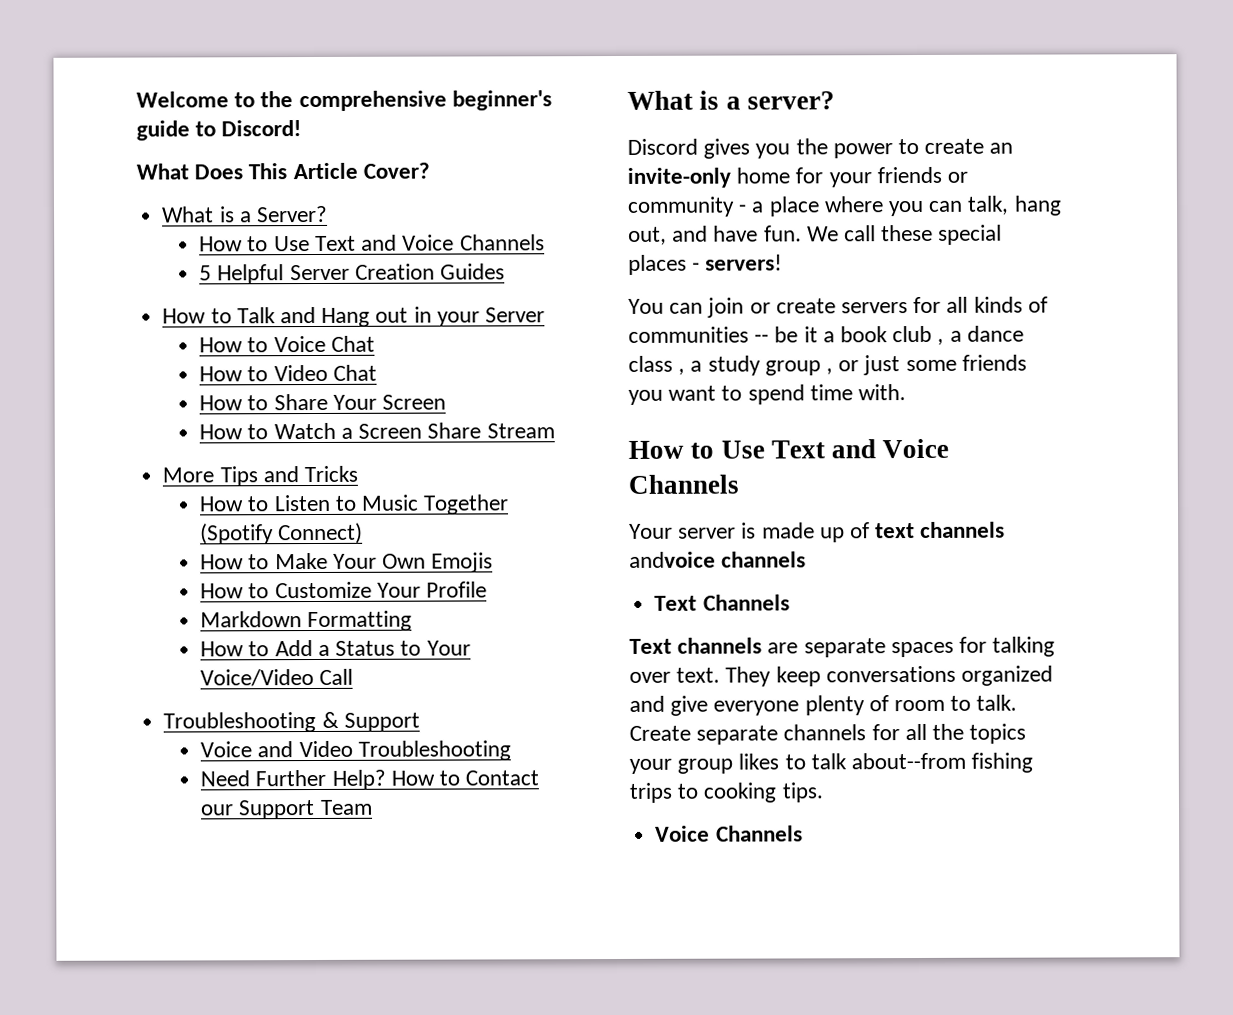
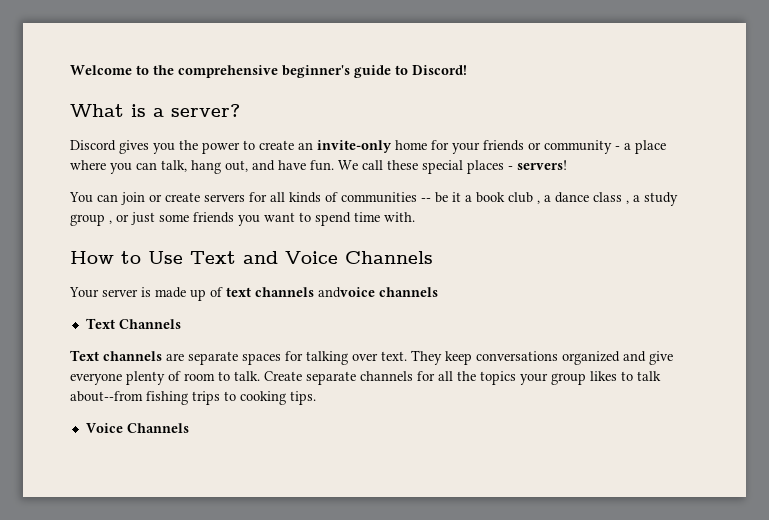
- What Does This Article Cover?
- What is a Server?
- How to Use Text and Voice Channels
- 5 Helpful Server Creation Guides
- How to Talk and Hang out in your Server
- How to Voice Chat
- How to Video Chat
- How to Share Your Screen
- How to Watch a Screen Share Stream
- More Tips and Tricks
- How to Listen to Music Together (Spotify Connect)
- How to Make Your Own Emojis
- How to Customize Your Profile
- Markdown Formatting
- How to Add a Status to Your Voice/Video Call
- Troubleshooting & Support
- Voice and Video Troubleshooting
- Need Further Help? How to Contact our Support Team

